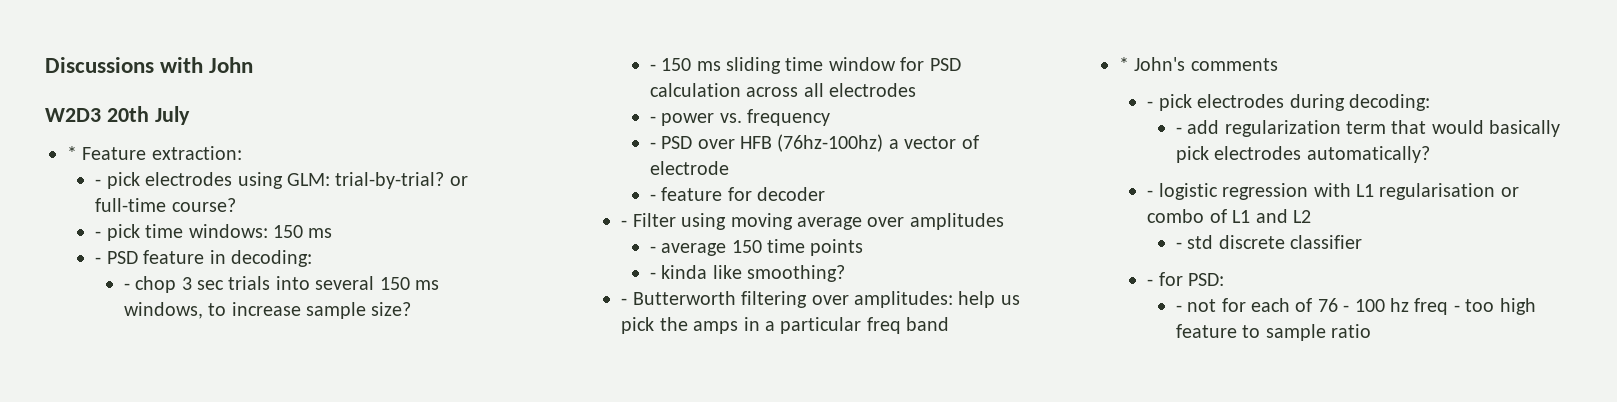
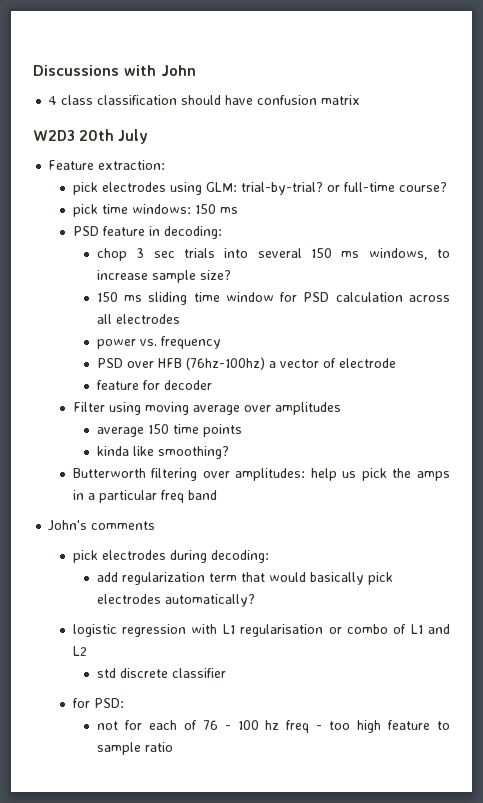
+ 4 class classification should have confusion matrix
- * Feature extraction:
+ Feature extraction:
- - pick electrodes using GLM: trial-by-trial? or full-time course?
+ pick electrodes using GLM: trial-by-trial? or full-time course?
- - pick time windows: 150 ms
+ pick time windows: 150 ms
- - PSD feature in decoding:
+ PSD feature in decoding:
- - chop 3 sec trials into several 150 ms windows, to increase sample size?
+ chop 3 sec trials into several 150 ms windows, to increase sample size?
- - 150 ms sliding time window for PSD calculation across all electrodes
+ 150 ms sliding time window for PSD calculation across all electrodes
- - power vs. frequency
+ power vs. frequency
- - PSD over HFB (76hz-100hz) a vector of electrode
+ PSD over HFB (76hz-100hz) a vector of electrode
- - feature for decoder
+ feature for decoder
- - Filter using moving average over amplitudes
+ Filter using moving average over amplitudes
- - average 150 time points
+ average 150 time points
- - kinda like smoothing?
+ kinda like smoothing?
- - Butterworth filtering over amplitudes: help us pick the amps in a particular freq band
+ Butterworth filtering over amplitudes: help us pick the amps in a particular freq band
- * John's comments
+ John's comments
- - pick electrodes during decoding:
+ pick electrodes during decoding:
- - add regularization term that would basically pick electrodes automatically?
+ add regularization term that would basically pick electrodes automatically?
- - logistic regression with L1 regularisation or combo of L1 and L2
+ logistic regression with L1 regularisation or combo of L1 and L2
- - std discrete classifier
+ std discrete classifier
- - for PSD:
+ for PSD:
- - not for each of 76 - 100 hz freq - too high feature to sample ratio
+ not for each of 76 - 100 hz freq - too high feature to sample ratio

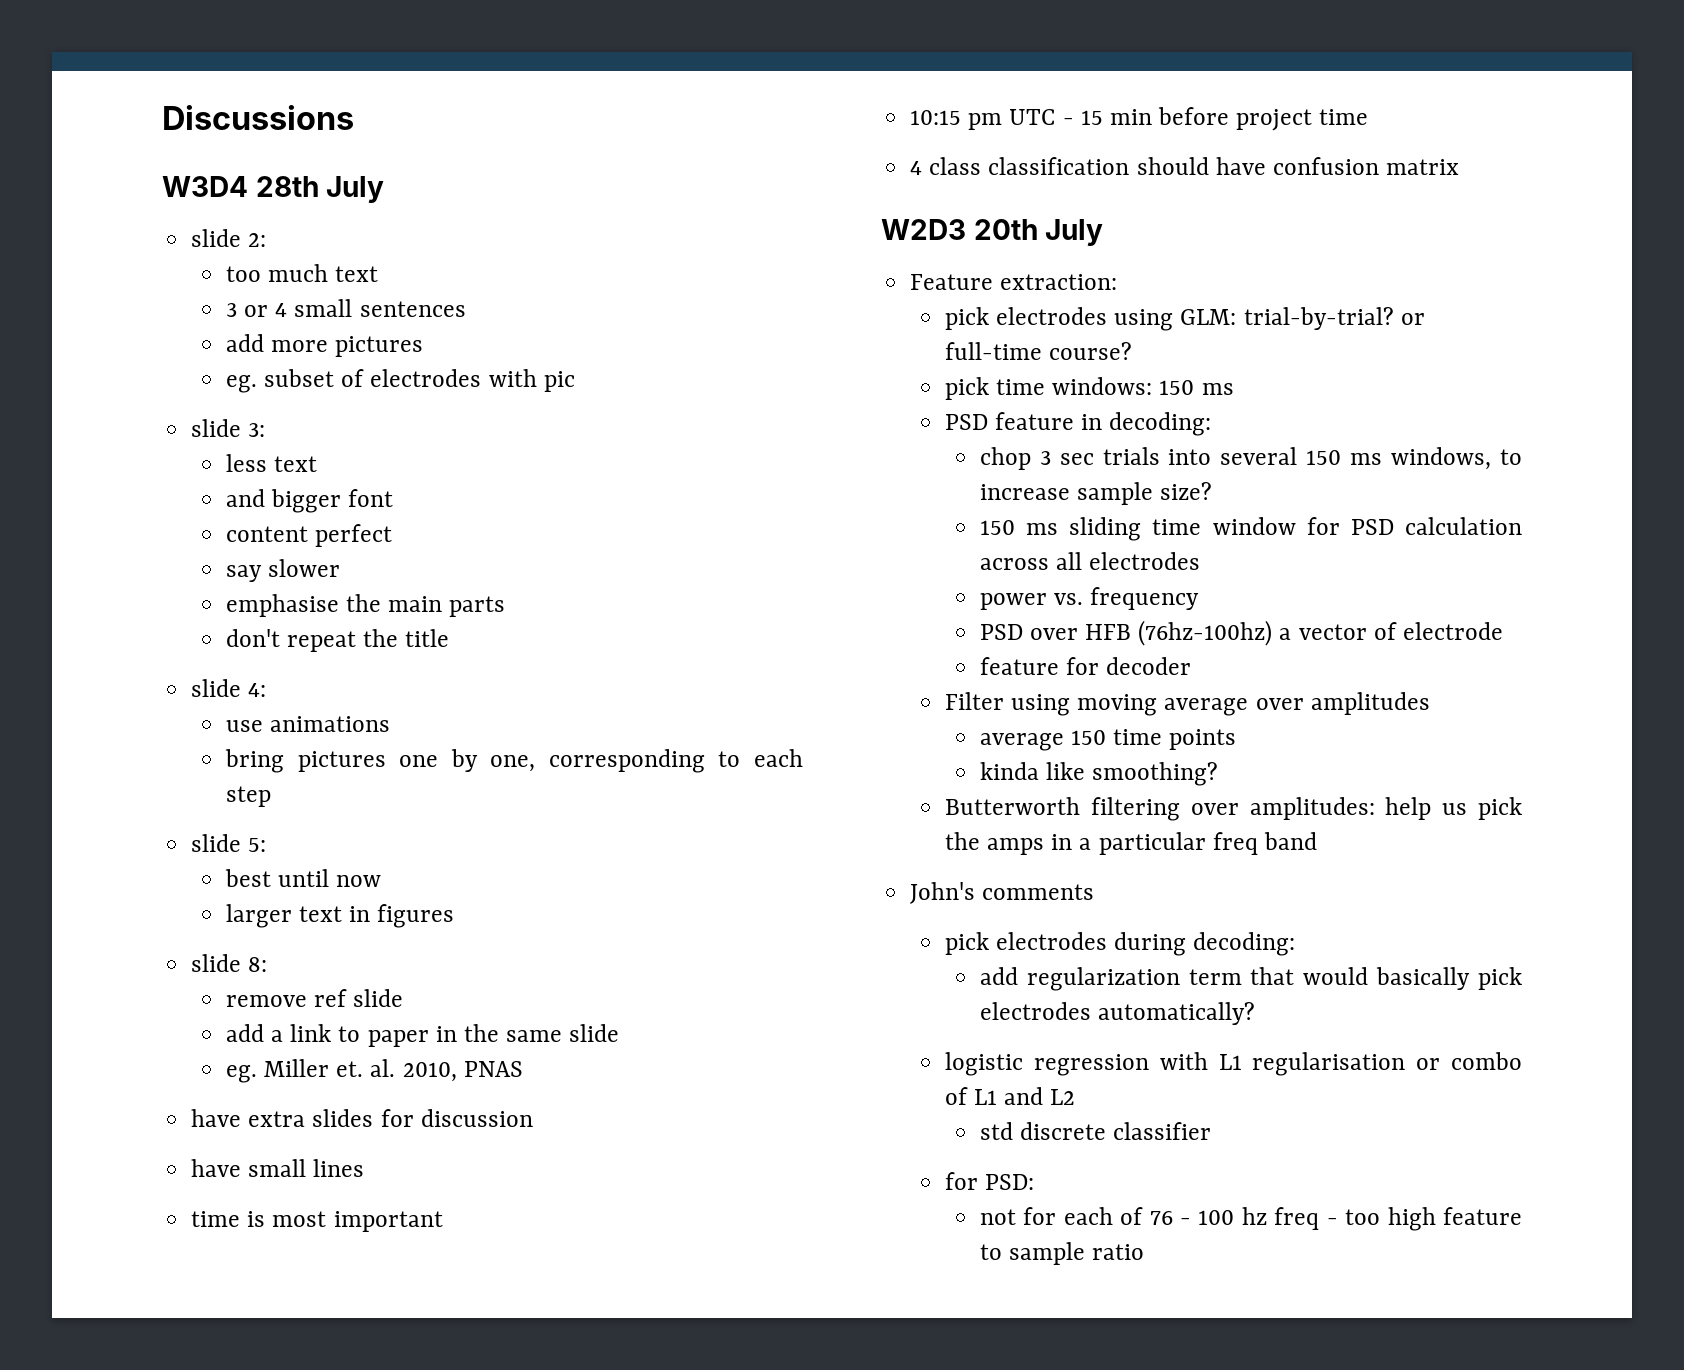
- Discussions with John
+ Discussions
+ W3D4 28th July
+ slide 2:
+ too much text
+ 3 or 4 small sentences
+ add more pictures
+ eg. subset of electrodes with pic
+ slide 3:
+ less text
+ and bigger font
+ content perfect
+ say slower
+ emphasise the main parts
+ don't repeat the title
+ slide 4:
+ use animations
+ bring pictures one by one, corresponding to each step
+ slide 5:
+ best until now
+ larger text in figures
+ slide 8:
+ remove ref slide
+ add a link to paper in the same slide
+ eg. Miller et. al. 2010, PNAS
+ have extra slides for discussion
+ have small lines
+ time is most important
+ 10:15 pm UTC - 15 min before project time

